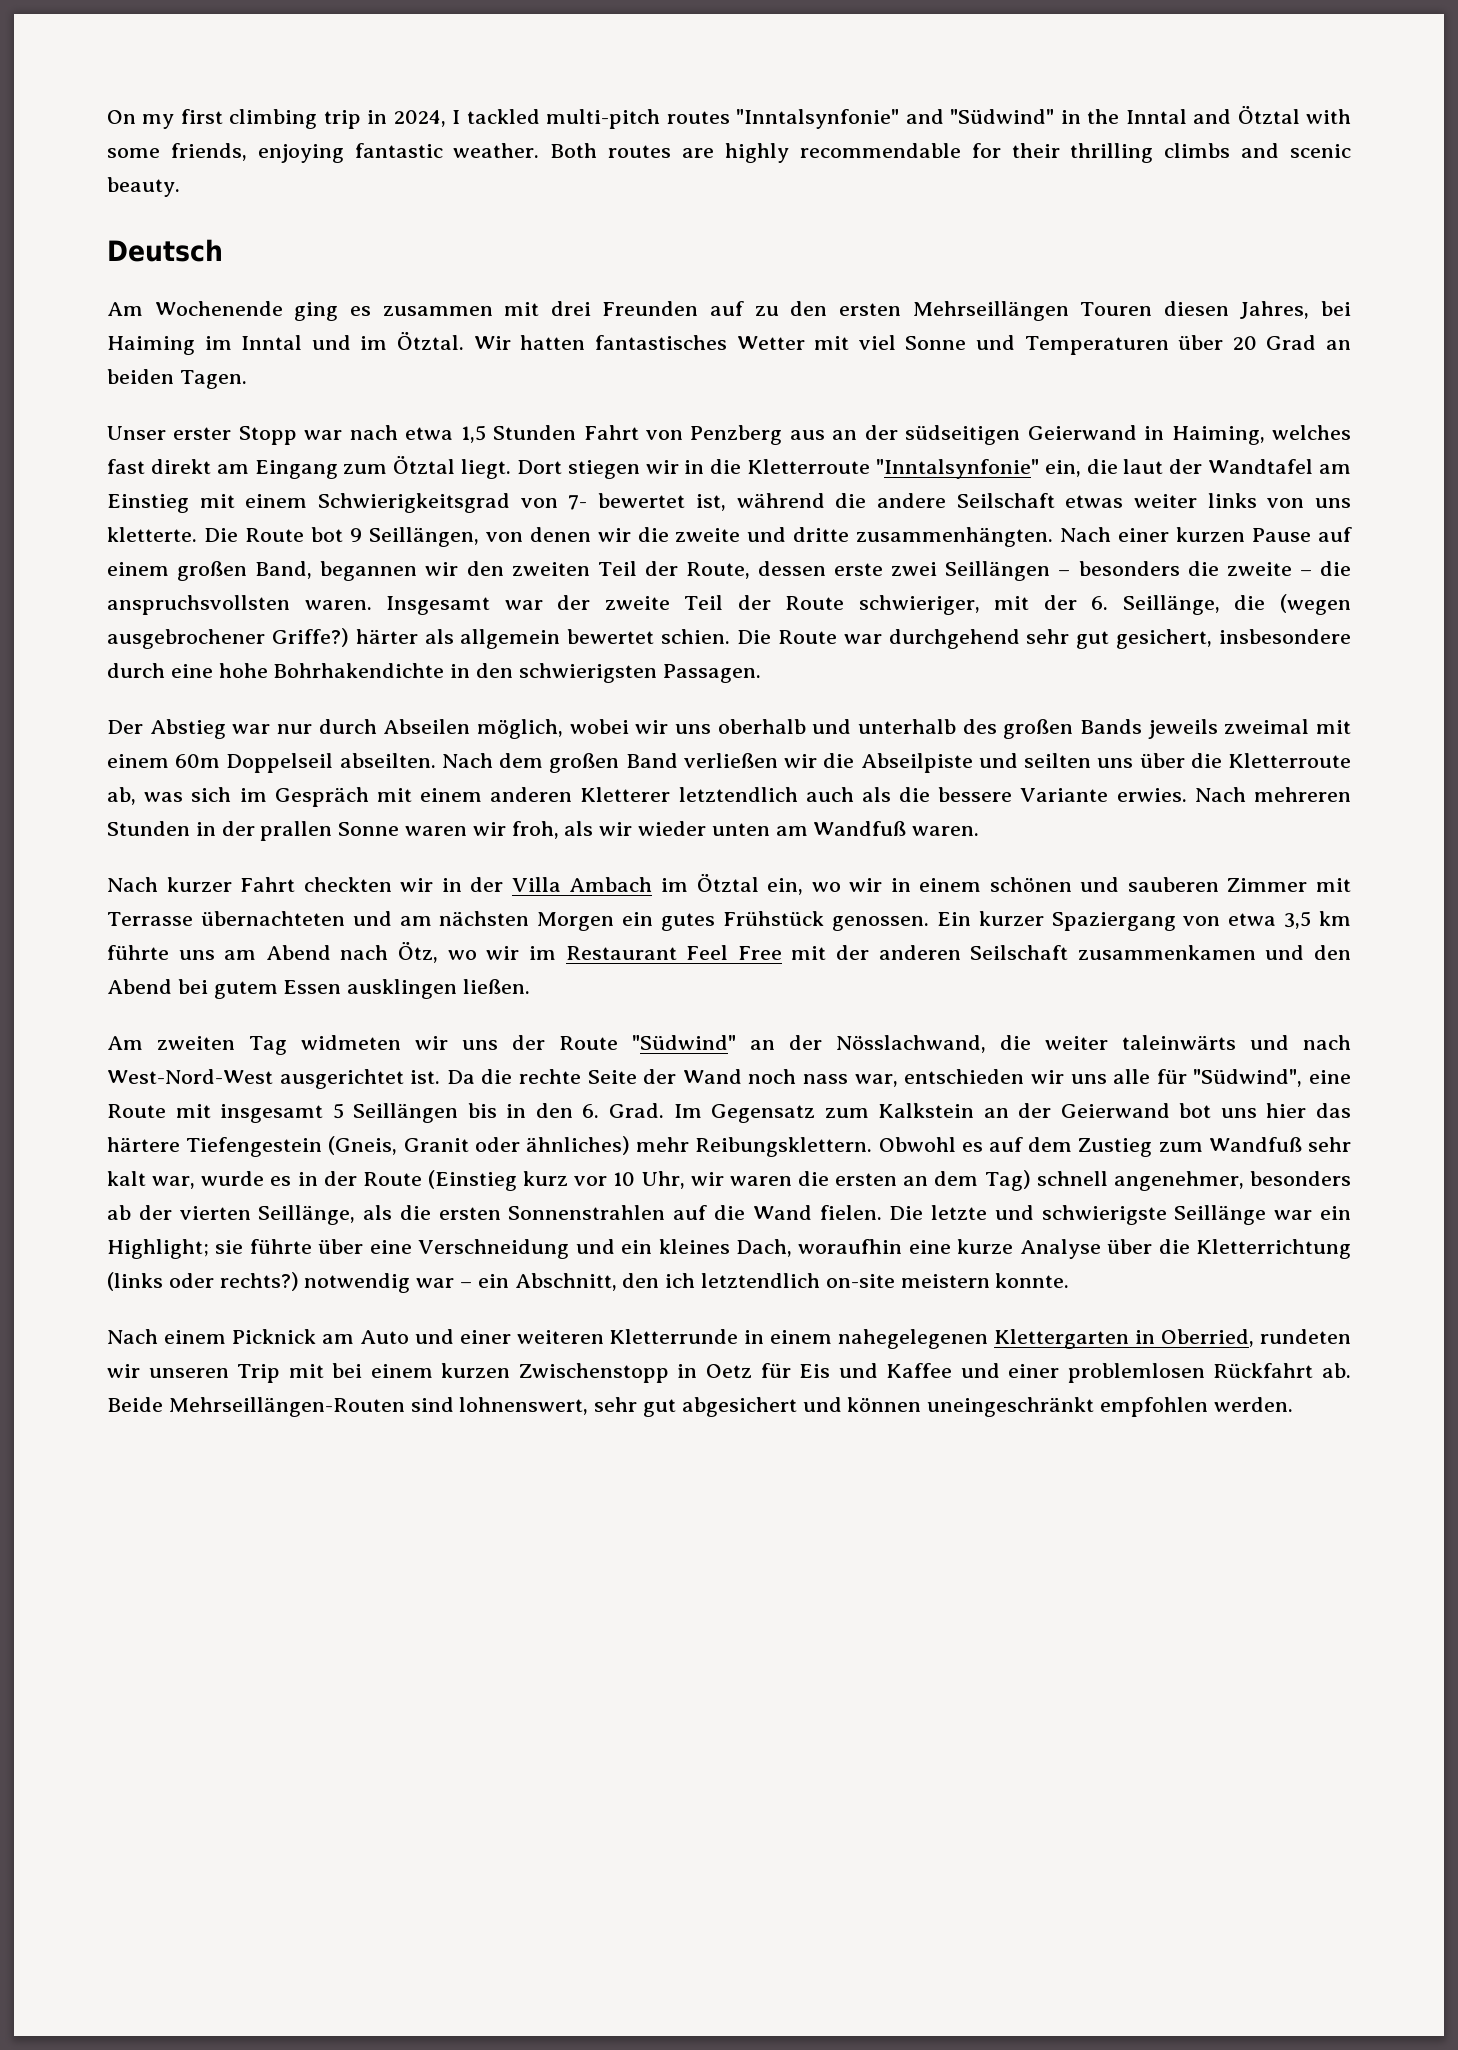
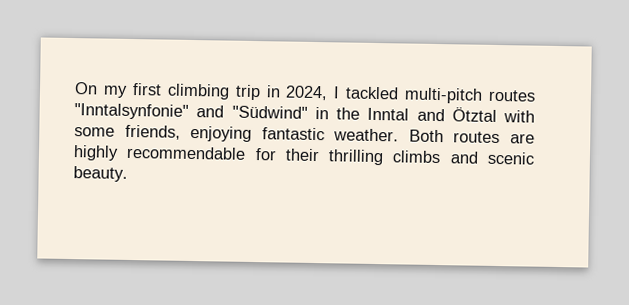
- Deutsch
- Am Wochenende ging es zusammen mit drei Freunden auf zu den ersten Mehrseillängen Touren diesen Jahres, bei Haiming im Inntal und im Ötztal. Wir hatten fantastisches Wetter mit viel Sonne und Temperaturen über 20 Grad an beiden Tagen.
- Unser erster Stopp war nach etwa 1,5 Stunden Fahrt von Penzberg aus an der südseitigen Geierwand in Haiming, welches fast direkt am Eingang zum Ötztal liegt. Dort stiegen wir in die Kletterroute "Inntalsynfonie" ein, die laut der Wandtafel am Einstieg mit einem Schwierigkeitsgrad von 7- bewertet ist, während die andere Seilschaft etwas weiter links von uns kletterte. Die Route bot 9 Seillängen, von denen wir die zweite und dritte zusammenhängten. Nach einer kurzen Pause auf einem großen Band, begannen wir den zweiten Teil der Route, dessen erste zwei Seillängen – besonders die zweite – die anspruchsvollsten waren. Insgesamt war der zweite Teil der Route schwieriger, mit der 6. Seillänge, die (wegen ausgebrochener Griffe?) härter als allgemein bewertet schien. Die Route war durchgehend sehr gut gesichert, insbesondere durch eine hohe Bohrhakendichte in den schwierigsten Passagen.
- Der Abstieg war nur durch Abseilen möglich, wobei wir uns oberhalb und unterhalb des großen Bands jeweils zweimal mit einem 60m Doppelseil abseilten. Nach dem großen Band verließen wir die Abseilpiste und seilten uns über die Kletterroute ab, was sich im Gespräch mit einem anderen Kletterer letztendlich auch als die bessere Variante erwies. Nach mehreren Stunden in der prallen Sonne waren wir froh, als wir wieder unten am Wandfuß waren.
- Nach kurzer Fahrt checkten wir in der Villa Ambach im Ötztal ein, wo wir in einem schönen und sauberen Zimmer mit Terrasse übernachteten und am nächsten Morgen ein gutes Frühstück genossen. Ein kurzer Spaziergang von etwa 3,5 km führte uns am Abend nach Ötz, wo wir im Restaurant Feel Free mit der anderen Seilschaft zusammenkamen und den Abend bei gutem Essen ausklingen ließen.
- Am zweiten Tag widmeten wir uns der Route "Südwind" an der Nösslachwand, die weiter taleinwärts und nach West-Nord-West ausgerichtet ist. Da die rechte Seite der Wand noch nass war, entschieden wir uns alle für "Südwind", eine Route mit insgesamt 5 Seillängen bis in den 6. Grad. Im Gegensatz zum Kalkstein an der Geierwand bot uns hier das härtere Tiefengestein (Gneis, Granit oder ähnliches) mehr Reibungsklettern. Obwohl es auf dem Zustieg zum Wandfuß sehr kalt war, wurde es in der Route (Einstieg kurz vor 10 Uhr, wir waren die ersten an dem Tag) schnell angenehmer, besonders ab der vierten Seillänge, als die ersten Sonnenstrahlen auf die Wand fielen. Die letzte und schwierigste Seillänge war ein Highlight; sie führte über eine Verschneidung und ein kleines Dach, woraufhin eine kurze Analyse über die Kletterrichtung (links oder rechts?) notwendig war – ein Abschnitt, den ich letztendlich on-site meistern konnte.
- Nach einem Picknick am Auto und einer weiteren Kletterrunde in einem nahegelegenen Klettergarten in Oberried, rundeten wir unseren Trip mit bei einem kurzen Zwischenstopp in Oetz für Eis und Kaffee und einer problemlosen Rückfahrt ab. Beide Mehrseillängen-Routen sind lohnenswert, sehr gut abgesichert und können uneingeschränkt empfohlen werden.

